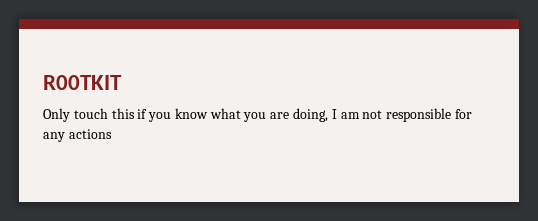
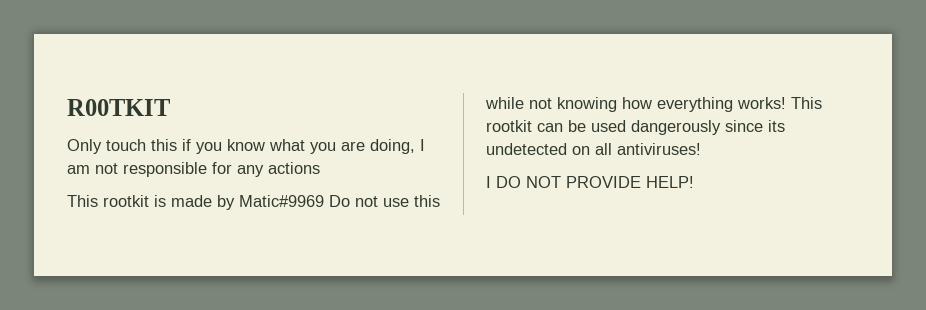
+ This rootkit is made by Matic#9969 Do not use this while not knowing how everything works! This rootkit can be used dangerously since its undetected on all antiviruses!
+ I DO NOT PROVIDE HELP!

